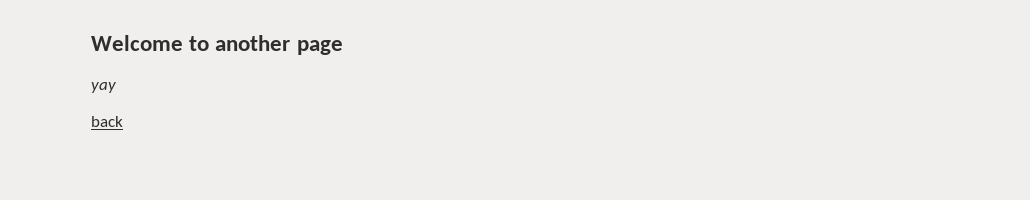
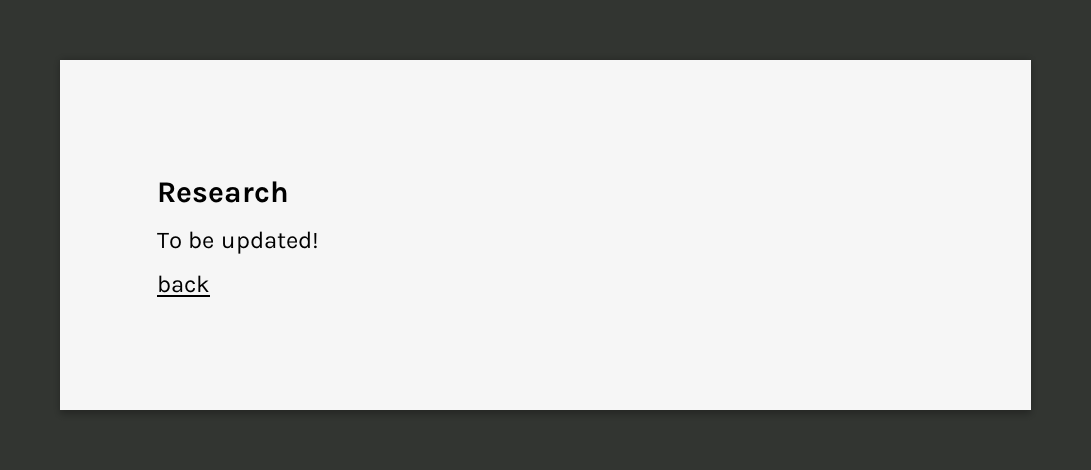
- Welcome to another page
- yay
+ Research
+ To be updated!

